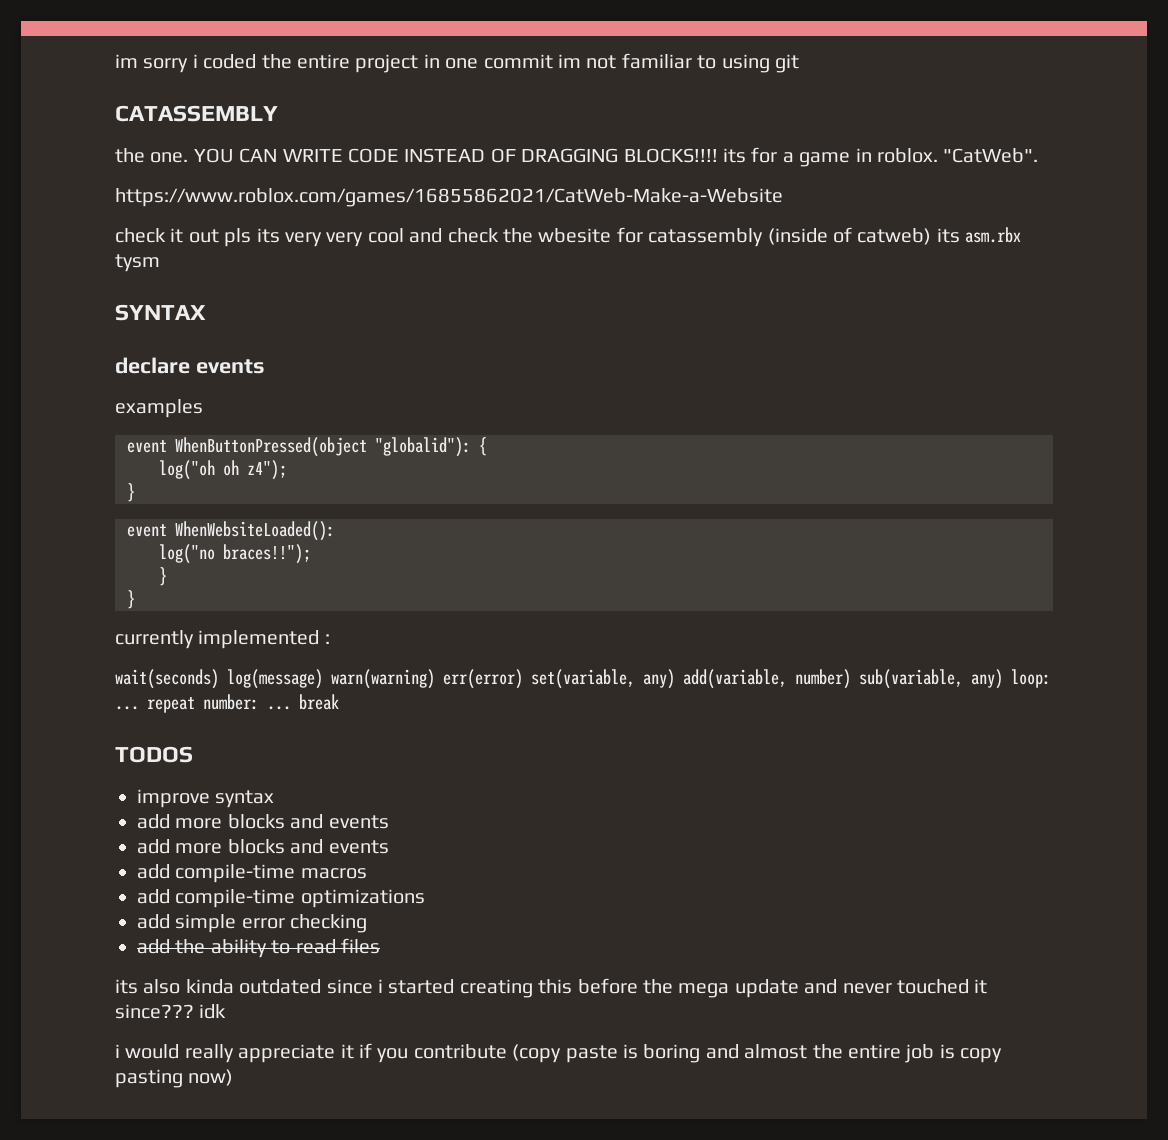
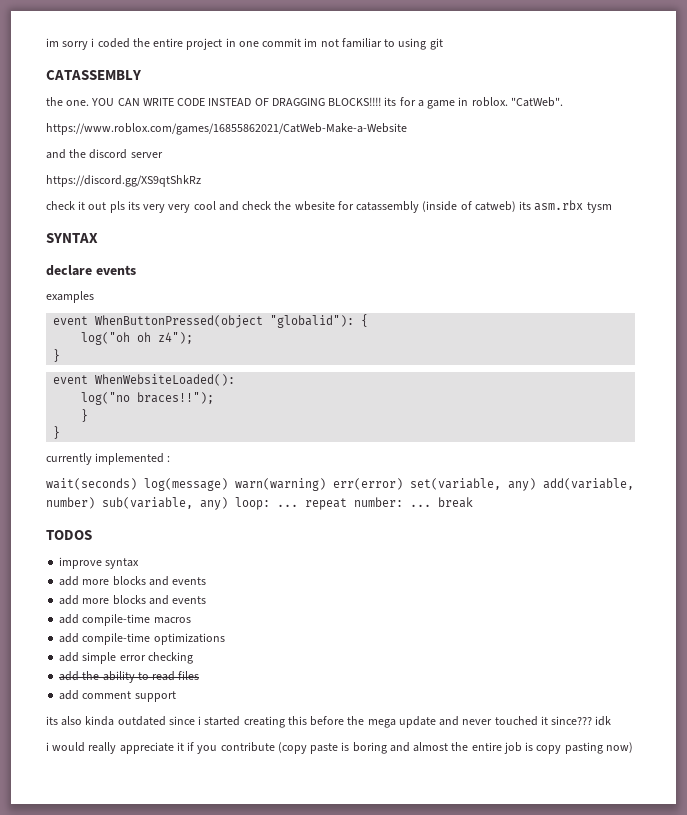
+ and the discord server
+ https://discord.gg/XS9qtShkRz
+ add comment support

